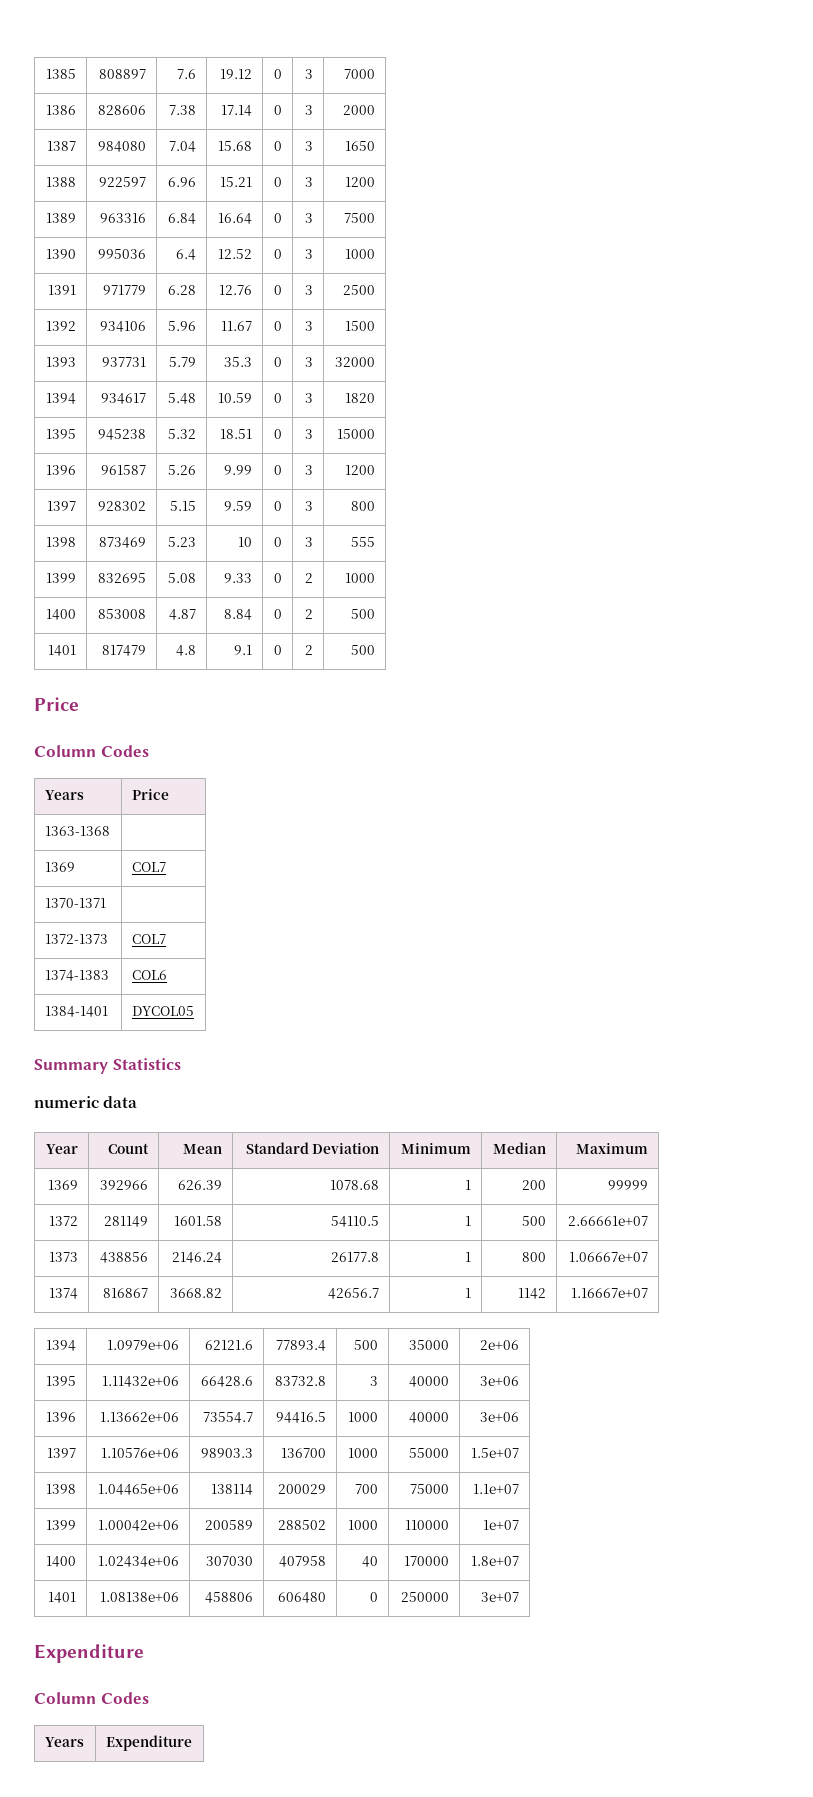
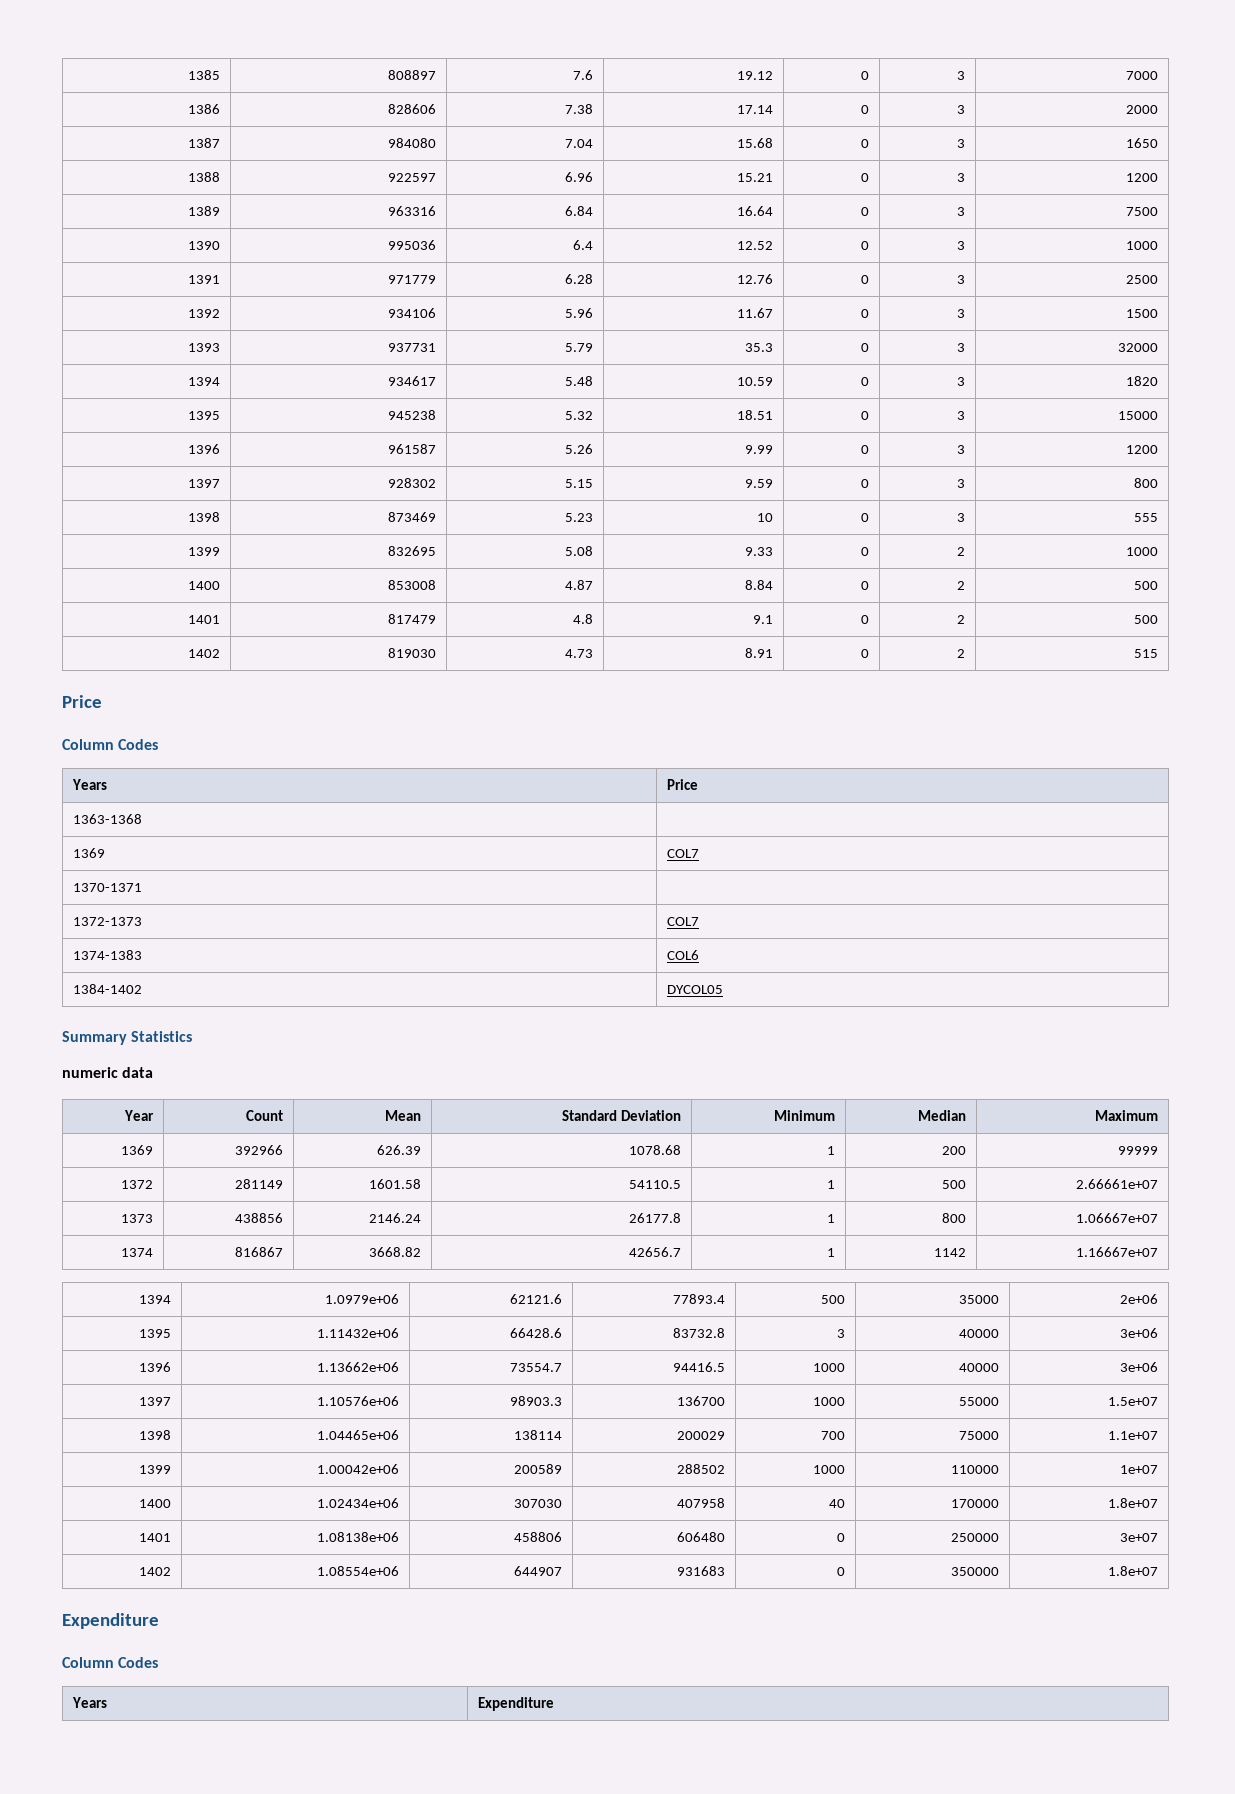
+ 1402 | 819030 | 4.73 | 8.91 | 0 | 2 | 515
- 1384-1401 | DYCOL05
+ 1384-1402 | DYCOL05
+ 1402 | 1.08554e+06 | 644907 | 931683 | 0 | 350000 | 1.8e+07

